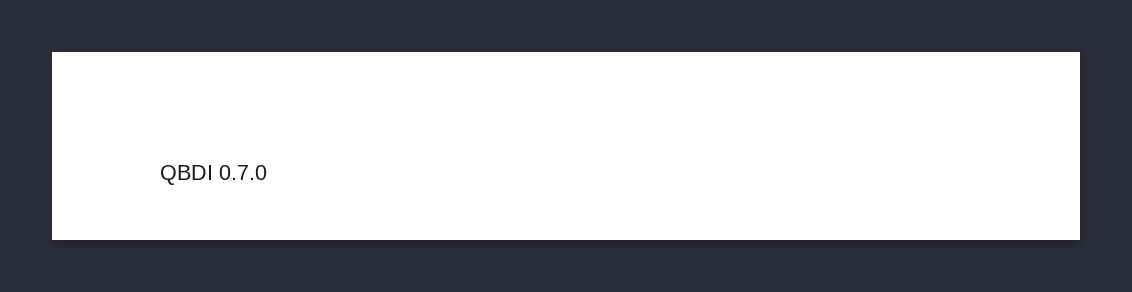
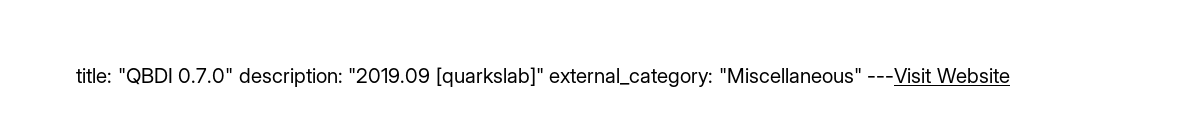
- QBDI 0.7.0
+ title: "QBDI 0.7.0" description: "2019.09 [quarkslab]" external_category: "Miscellaneous" ---Visit Website

